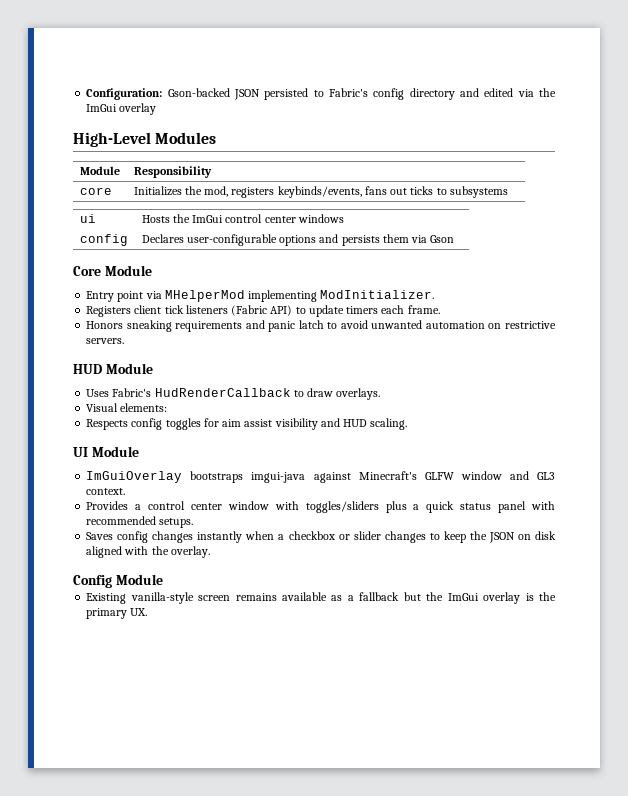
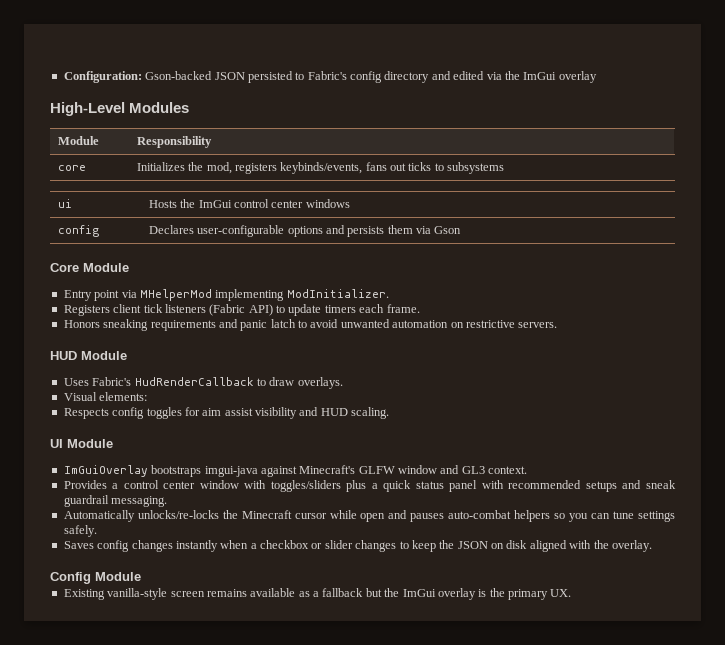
- Provides a control center window with toggles/sliders plus a quick status panel with recommended setups.
+ Provides a control center window with toggles/sliders plus a quick status panel with recommended setups and sneak guardrail messaging.
+ Automatically unlocks/re-locks the Minecraft cursor while open and pauses auto-combat helpers so you can tune settings safely.

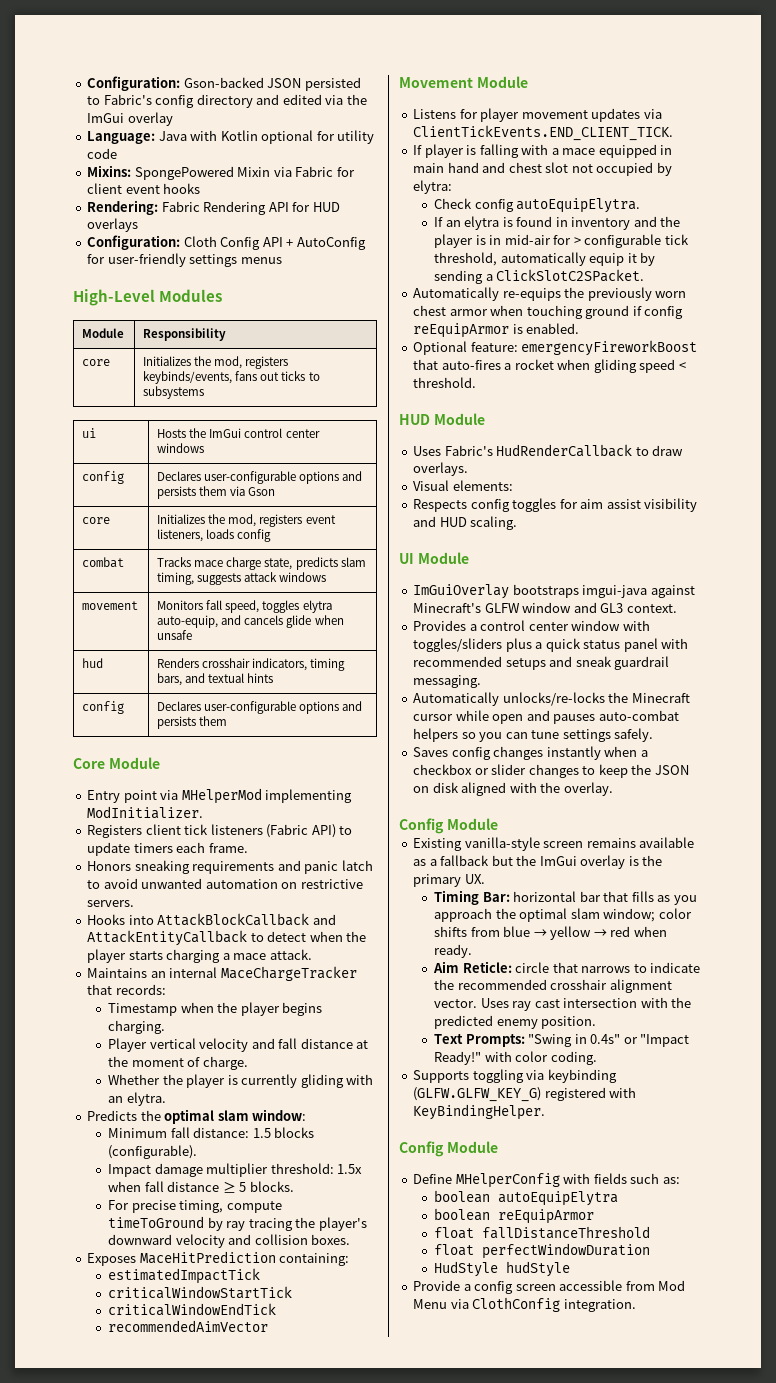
+ Language: Java with Kotlin optional for utility code
+ Mixins: SpongePowered Mixin via Fabric for client event hooks
+ Rendering: Fabric Rendering API for HUD overlays
+ Configuration: Cloth Config API + AutoConfig for user-friendly settings menus
+ core | Initializes the mod, registers event listeners, loads config
+ combat | Tracks mace charge state, predicts slam timing, suggests attack windows
+ movement | Monitors fall speed, toggles elytra auto-equip, and cancels glide when unsafe
+ hud | Renders crosshair indicators, timing bars, and textual hints
+ config | Declares user-configurable options and persists them
+ Hooks into AttackBlockCallback and AttackEntityCallback to detect when the player starts charging a mace attack.
+ Maintains an internal MaceChargeTracker that records:
+ Timestamp when the player begins charging.
+ Player vertical velocity and fall distance at the moment of charge.
+ Whether the player is currently gliding with an elytra.
+ Predicts the optimal slam window:
+ Minimum fall distance: 1.5 blocks (configurable).
+ Impact damage multiplier threshold: 1.5x when fall distance ≥ 5 blocks.
+ For precise timing, compute timeToGround by ray tracing the player's downward velocity and collision boxes.
+ Exposes MaceHitPrediction containing:
+ estimatedImpactTick
+ criticalWindowStartTick
+ criticalWindowEndTick
+ recommendedAimVector
+ Movement Module
+ Listens for player movement updates via ClientTickEvents.END_CLIENT_TICK.
+ If player is falling with a mace equipped in main hand and chest slot not occupied by elytra:
+ Check config autoEquipElytra.
+ If an elytra is found in inventory and the player is in mid-air for > configurable tick threshold, automatically equip it by sending a ClickSlotC2SPacket.
+ Automatically re-equips the previously worn chest armor when touching ground if config reEquipArmor is enabled.
+ Optional feature: emergencyFireworkBoost that auto-fires a rocket when gliding speed < threshold.
+ Timing Bar: horizontal bar that fills as you approach the optimal slam window; color shifts from blue → yellow → red when ready.
+ Aim Reticle: circle that narrows to indicate the recommended crosshair alignment vector. Uses ray cast intersection with the predicted enemy position.
+ Text Prompts: "Swing in 0.4s" or "Impact Ready!" with color coding.
+ Supports toggling via keybinding (GLFW.GLFW_KEY_G) registered with KeyBindingHelper.
+ Config Module
+ Define MHelperConfig with fields such as:
+ boolean autoEquipElytra
+ boolean reEquipArmor
+ float fallDistanceThreshold
+ float perfectWindowDuration
+ HudStyle hudStyle
+ Provide a config screen accessible from Mod Menu via ClothConfig integration.

